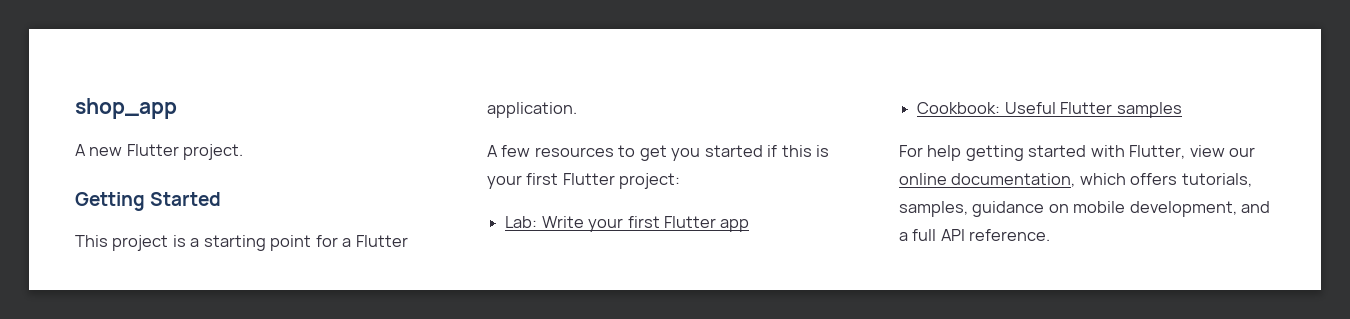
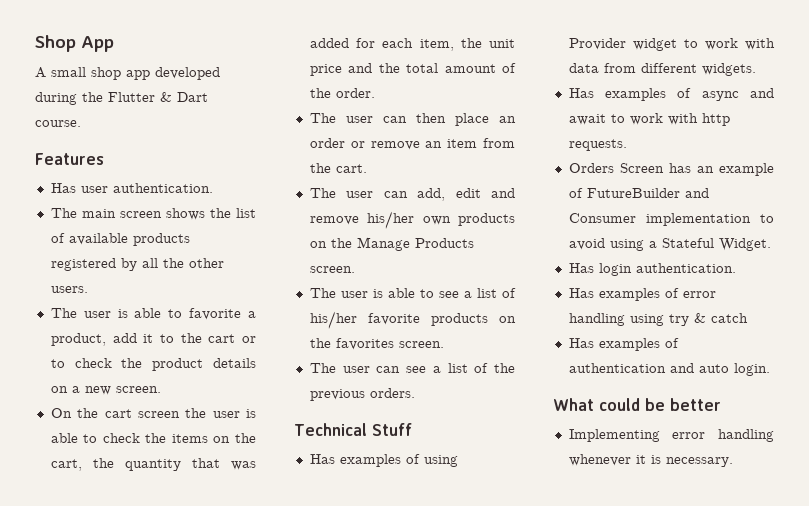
- shop_app
- A new Flutter project.
- Getting Started
- This project is a starting point for a Flutter application.
- A few resources to get you started if this is your first Flutter project:
- Lab: Write your first Flutter app
- Cookbook: Useful Flutter samples
- For help getting started with Flutter, view our online documentation, which offers tutorials, samples, guidance on mobile development, and a full API reference.
+ Shop App
+ A small shop app developed during the Flutter & Dart course.
+ Features
+ Has user authentication.
+ The main screen shows the list of available products registered by all the other users.
+ The user is able to favorite a product, add it to the cart or to check the product details on a new screen.
+ On the cart screen the user is able to check the items on the cart, the quantity that was added for each item, the unit price and the total amount of the order.
+ The user can then place an order or remove an item from the cart.
+ The user can add, edit and remove his/her own products on the Manage Products screen.
+ The user is able to see a list of his/her favorite products on the favorites screen.
+ The user can see a list of the previous orders.
+ Technical Stuff
+ Has examples of using Provider widget to work with data from different widgets.
+ Has examples of async and await to work with http requests.
+ Orders Screen has an example of FutureBuilder and Consumer implementation to avoid using a Stateful Widget.
+ Has login authentication.
+ Has examples of error handling using try & catch
+ Has examples of authentication and auto login.
+ What could be better
+ Implementing error handling whenever it is necessary.

